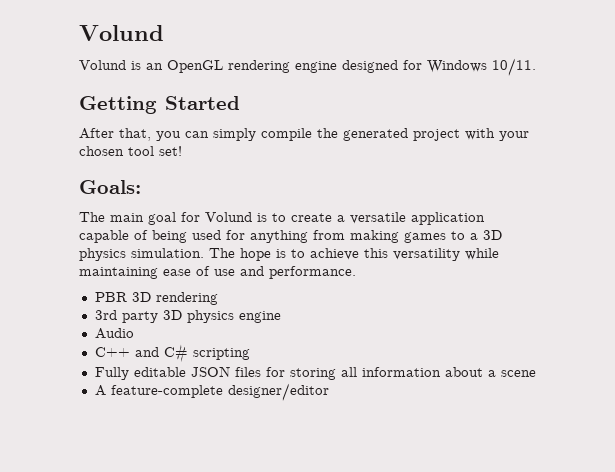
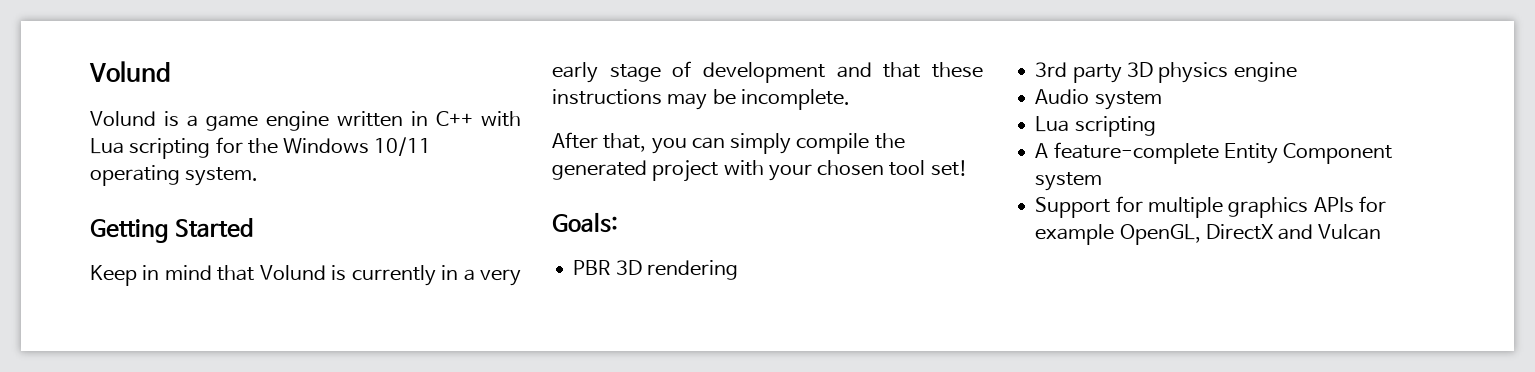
- Volund is an OpenGL rendering engine designed for Windows 10/11.
+ Volund is a game engine written in C++ with Lua scripting for the Windows 10/11 operating system.
  Getting Started
+ Keep in mind that Volund is currently in a very early stage of development and that these instructions may be incomplete.
- The main goal for Volund is to create a versatile application capable of being used for anything from making games to a 3D physics simulation. The hope is to achieve this versatility while maintaining ease of use and performance.
- Audio
- C++ and C# scripting
- Fully editable JSON files for storing all information about a scene
- A feature-complete designer/editor
+ Audio system
+ Lua scripting
+ A feature-complete Entity Component system
+ Support for multiple graphics APIs for example OpenGL, DirectX and Vulcan

